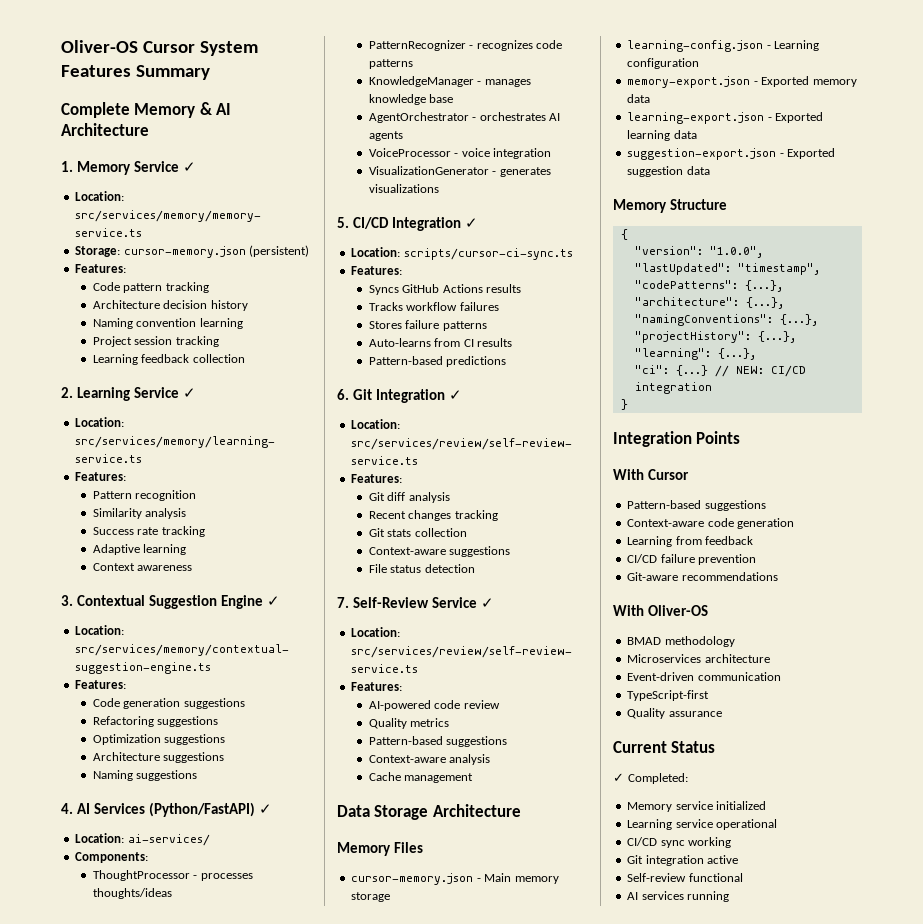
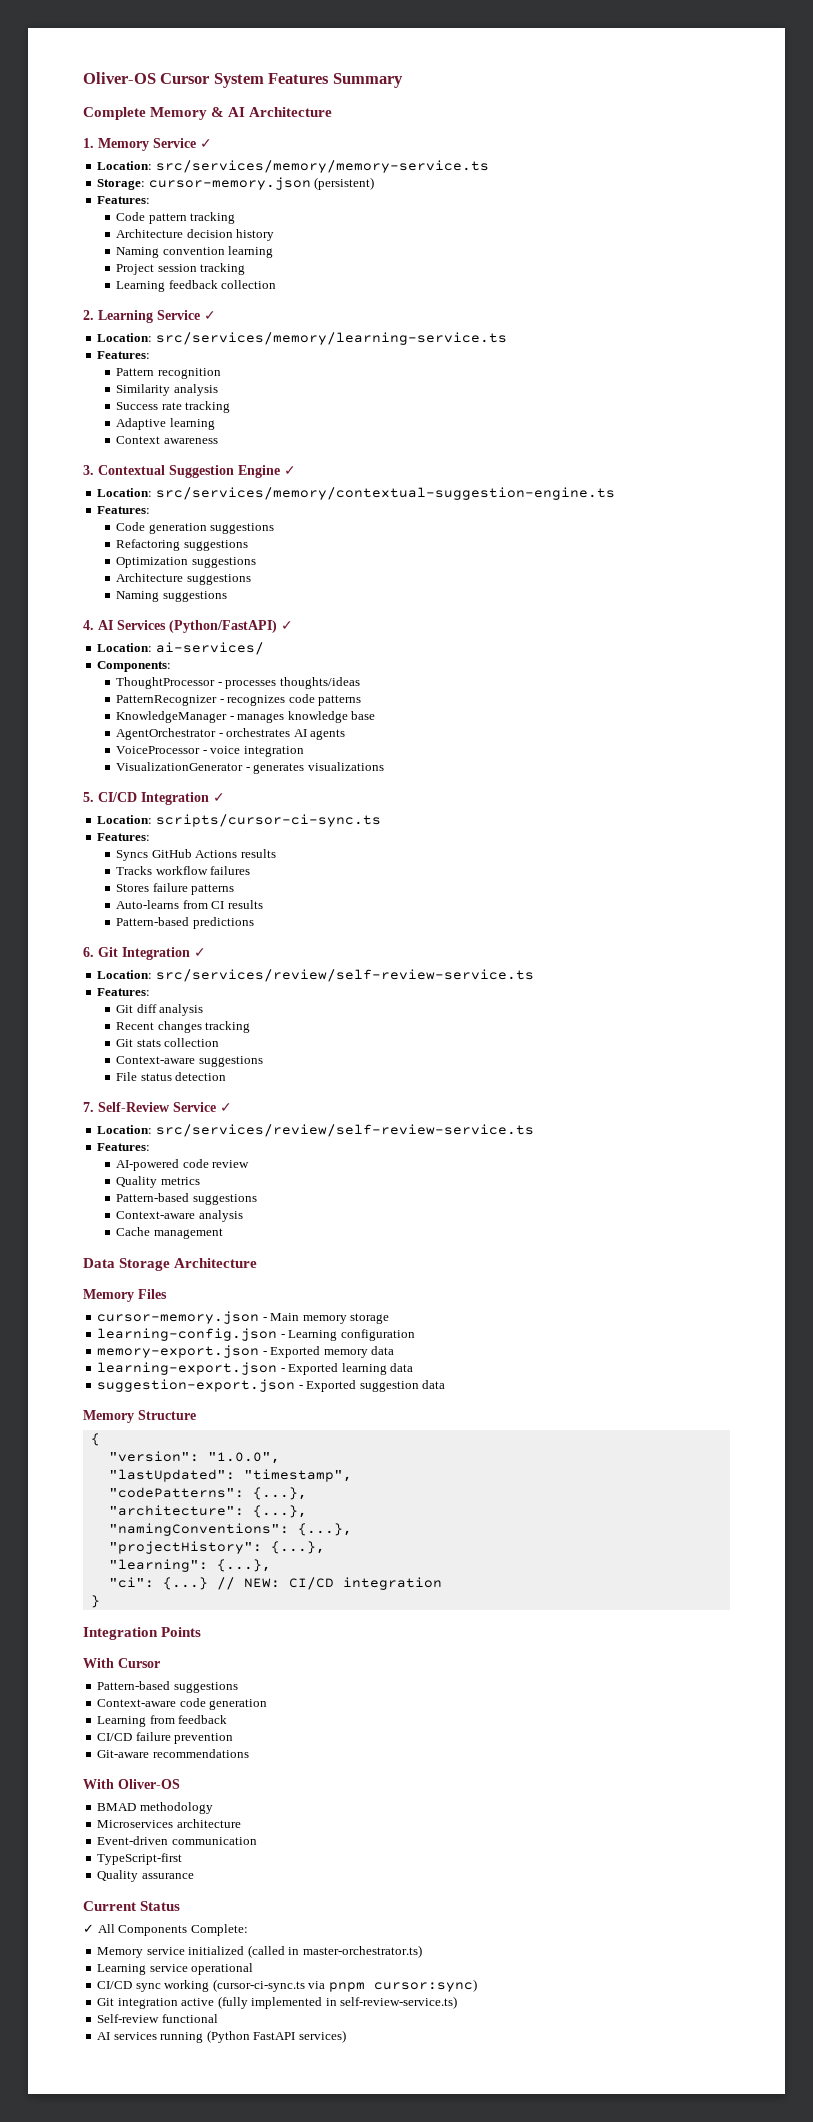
- ✓ Completed:
+ ✓ All Components Complete:
- Memory service initialized
+ Memory service initialized (called in master-orchestrator.ts)
- CI/CD sync working
+ CI/CD sync working (cursor-ci-sync.ts via pnpm cursor:sync)
- Git integration active
+ Git integration active (fully implemented in self-review-service.ts)
- AI services running
+ AI services running (Python FastAPI services)

